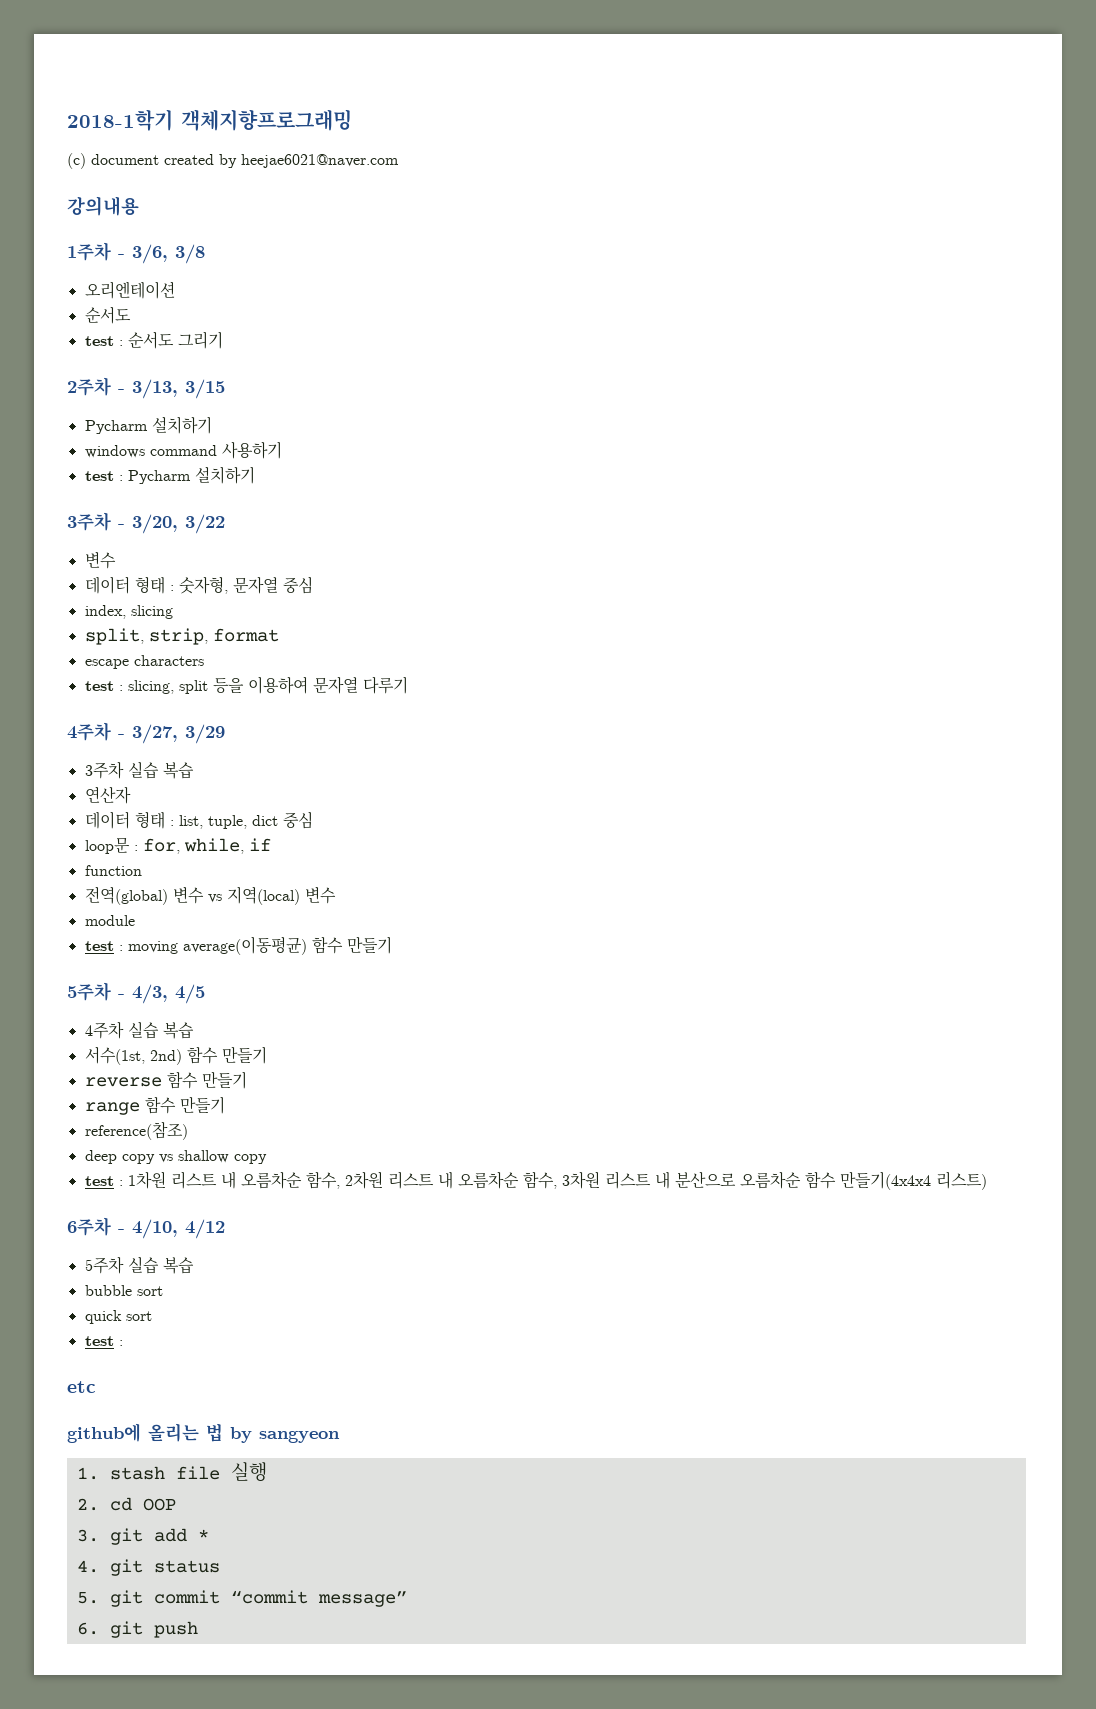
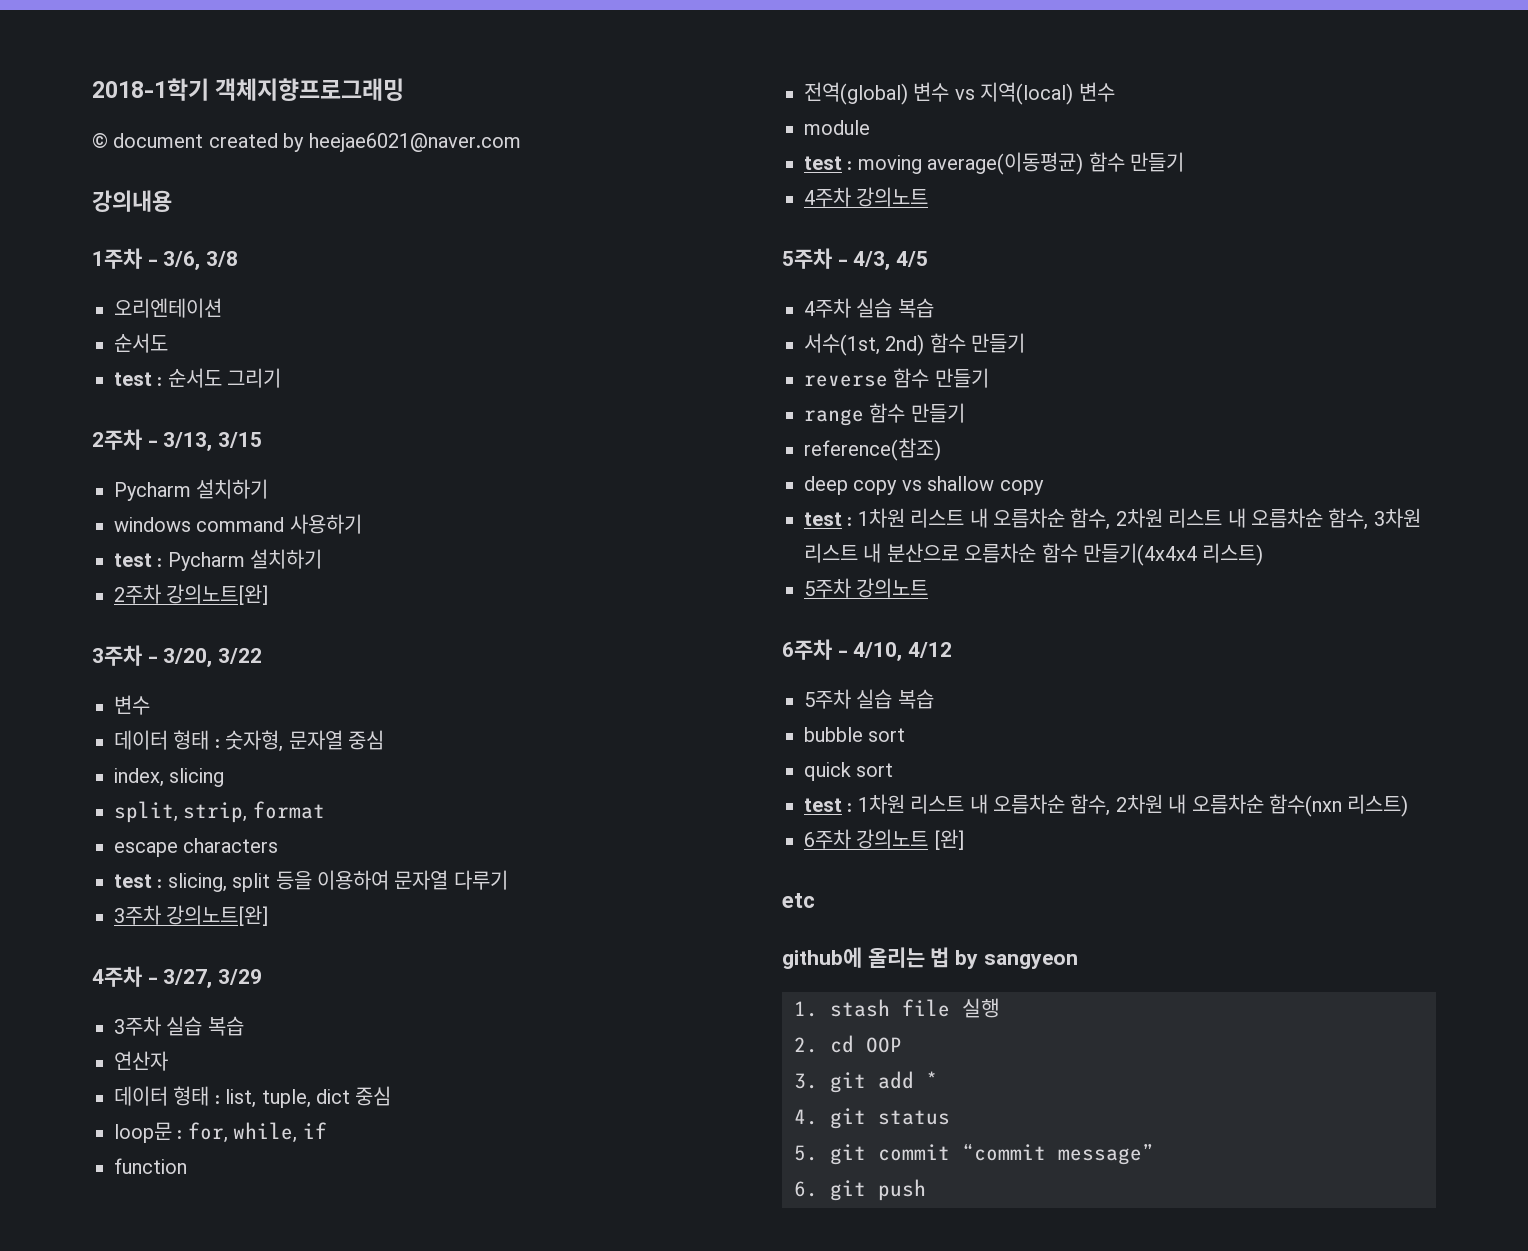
- (c) document created by heejae6021@naver.com
+ © document created by heejae6021@naver.com
+ 2주차 강의노트[완]
+ 3주차 강의노트[완]
+ 4주차 강의노트
+ 5주차 강의노트
  quick sort
- test :
+ test : 1차원 리스트 내 오름차순 함수, 2차원 내 오름차순 함수(nxn 리스트)
+ 6주차 강의노트 [완]

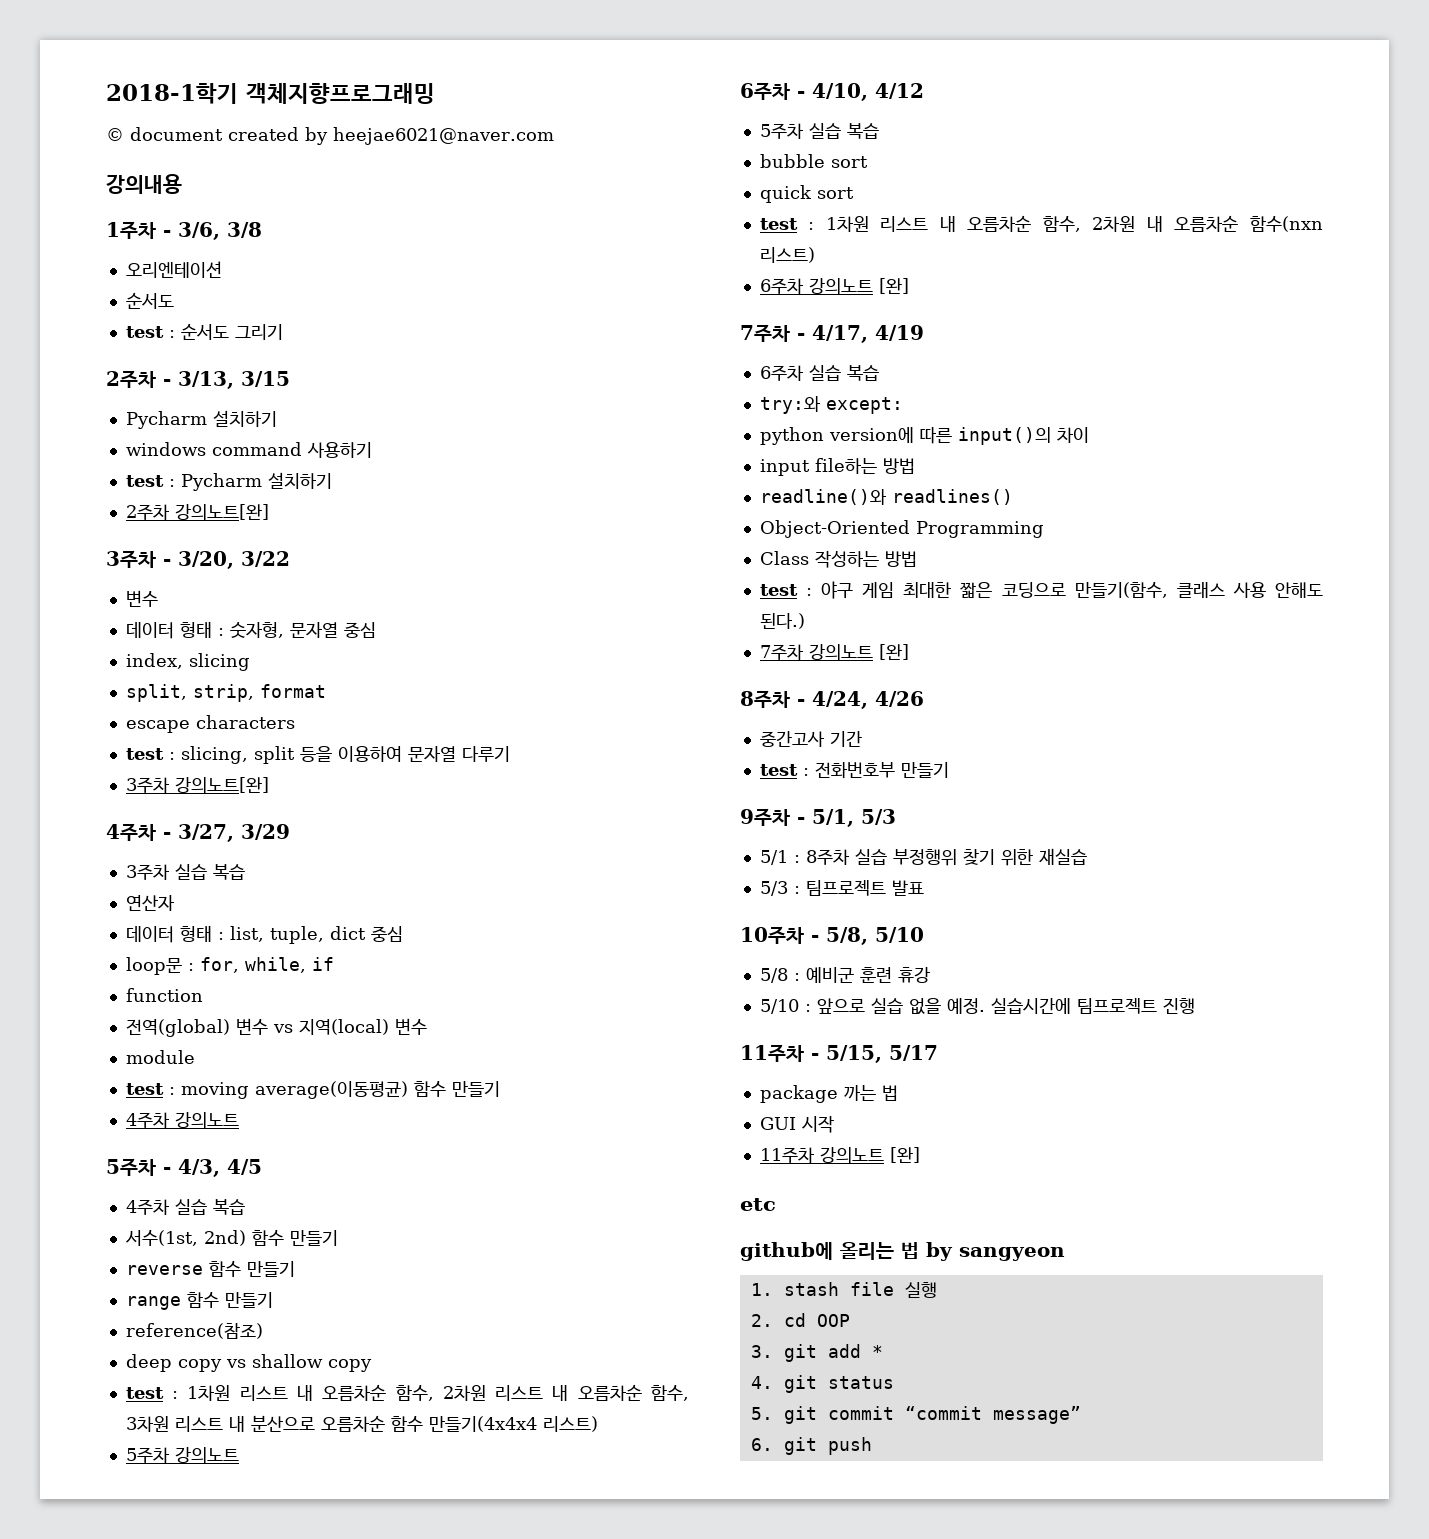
+ 7주차 - 4/17, 4/19
+ 6주차 실습 복습
+ try:와 except:
+ python version에 따른 input()의 차이
+ input file하는 방법
+ readline()와 readlines()
+ Object-Oriented Programming
+ Class 작성하는 방법
+ test : 야구 게임 최대한 짧은 코딩으로 만들기(함수, 클래스 사용 안해도 된다.)
+ 7주차 강의노트 [완]
+ 8주차 - 4/24, 4/26
+ 중간고사 기간
+ test : 전화번호부 만들기
+ 9주차 - 5/1, 5/3
+ 5/1 : 8주차 실습 부정행위 찾기 위한 재실습
+ 5/3 : 팀프로젝트 발표
+ 10주차 - 5/8, 5/10
+ 5/8 : 예비군 훈련 휴강
+ 5/10 : 앞으로 실습 없을 예정. 실습시간에 팀프로젝트 진행
+ 11주차 - 5/15, 5/17
+ package 까는 법
+ GUI 시작
+ 11주차 강의노트 [완]

